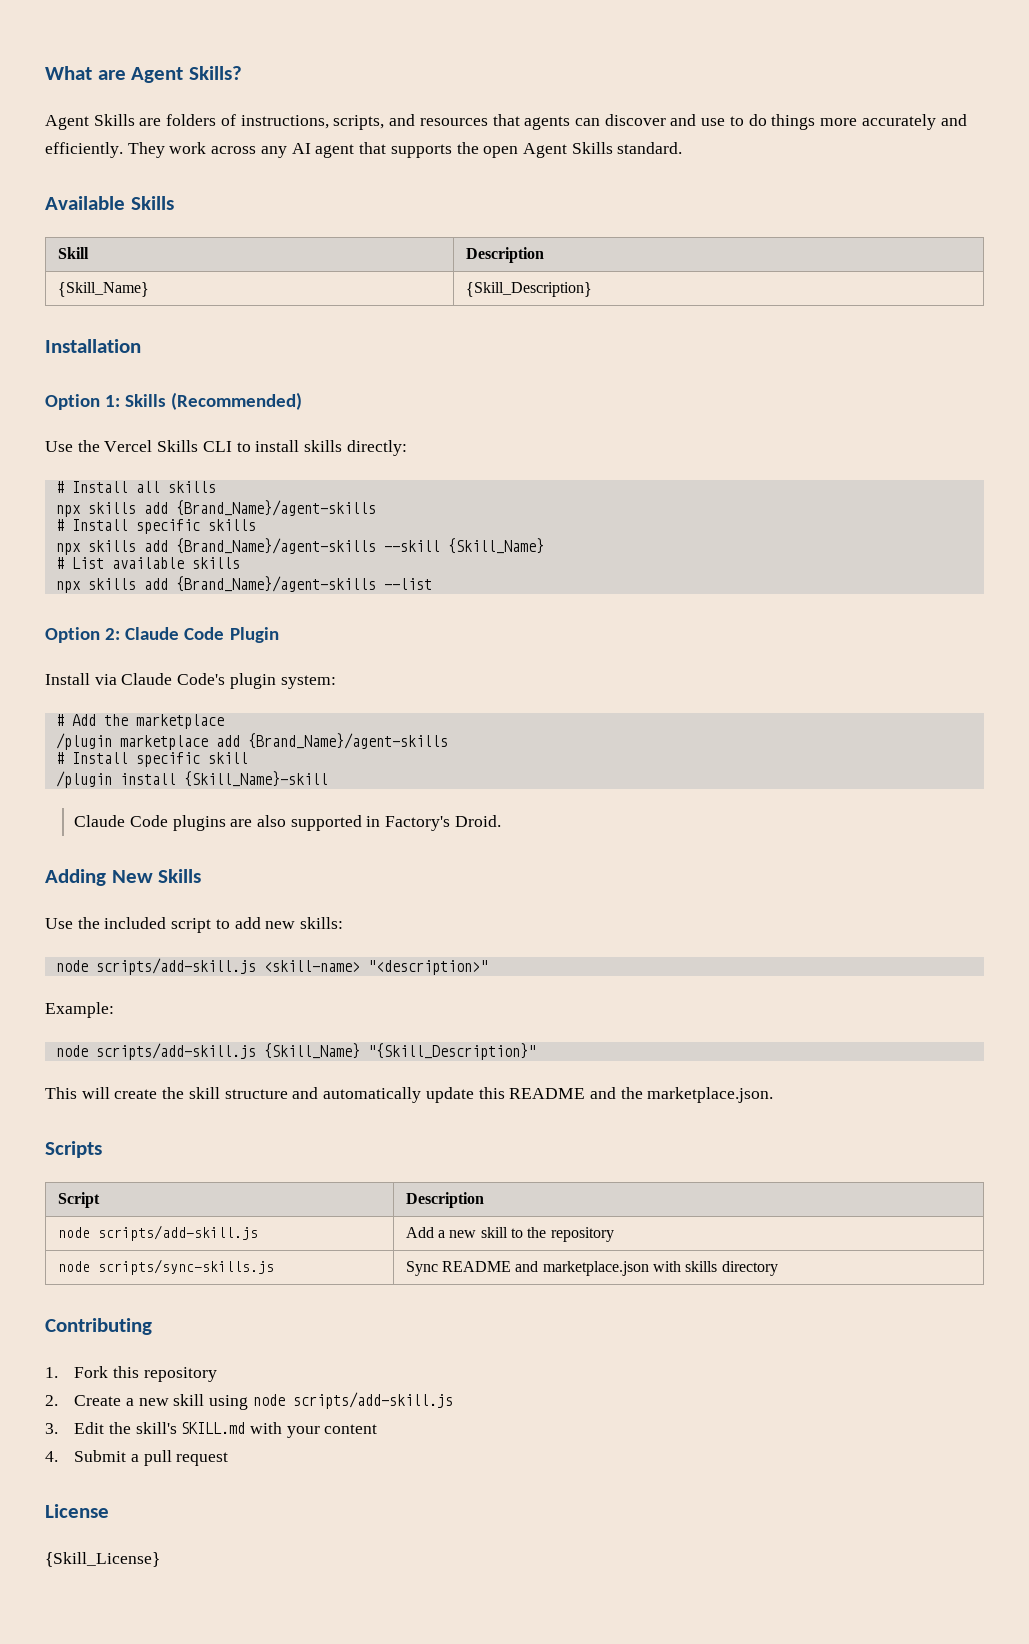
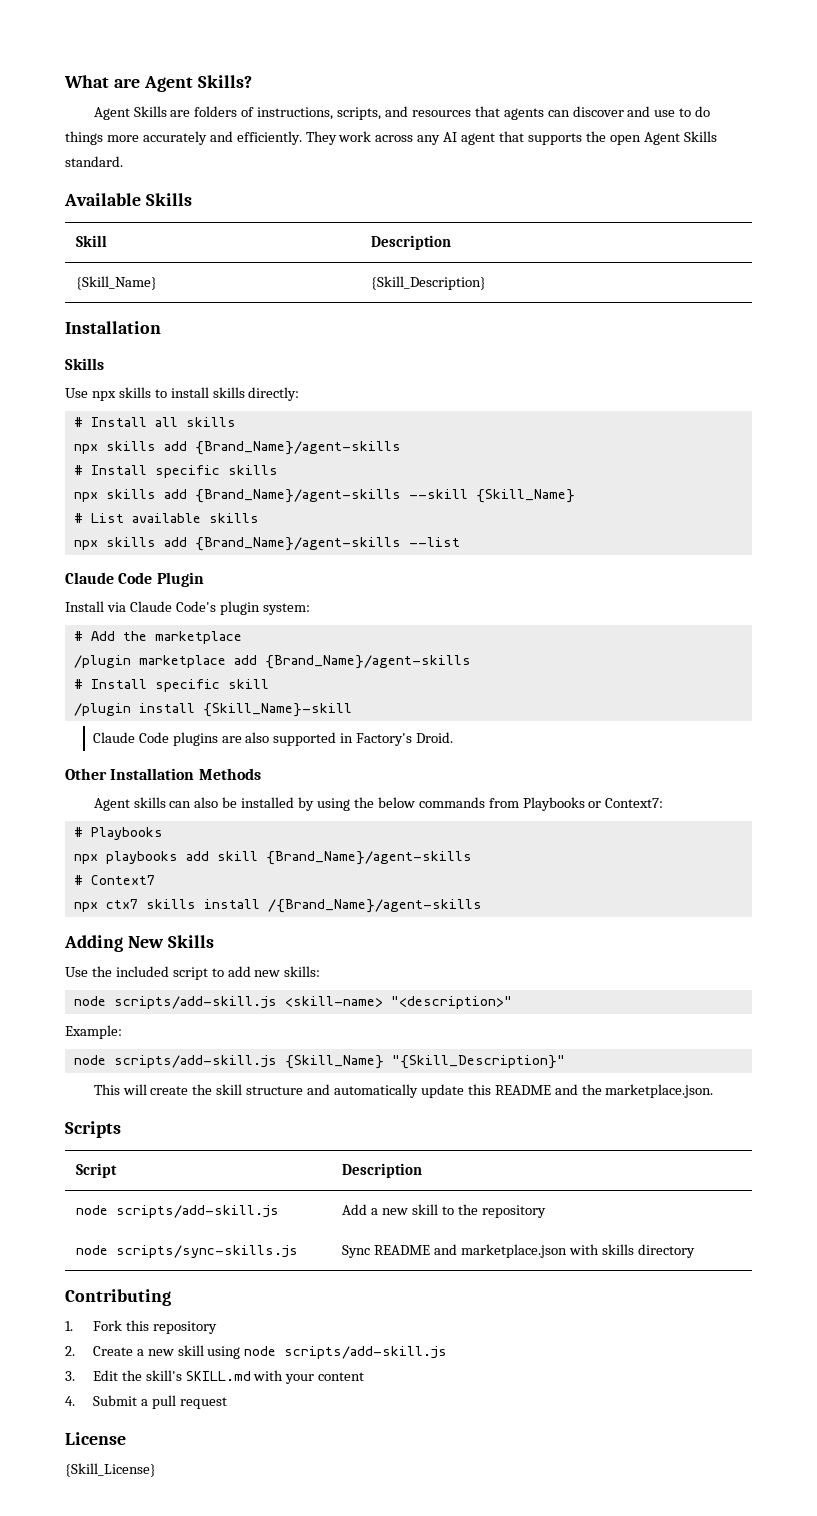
  {Skill_Name} | {Skill_Description}
  Installation
- Option 1: Skills (Recommended)
- Use the Vercel Skills CLI to install skills directly:
+ Skills
+ Use npx skills to install skills directly:
- Option 2: Claude Code Plugin
+ Claude Code Plugin
+ Other Installation Methods
+ Agent skills can also be installed by using the below commands from Playbooks or Context7:
+ # Playbooks
+ npx playbooks add skill {Brand_Name}/agent-skills
+ # Context7
+ npx ctx7 skills install /{Brand_Name}/agent-skills

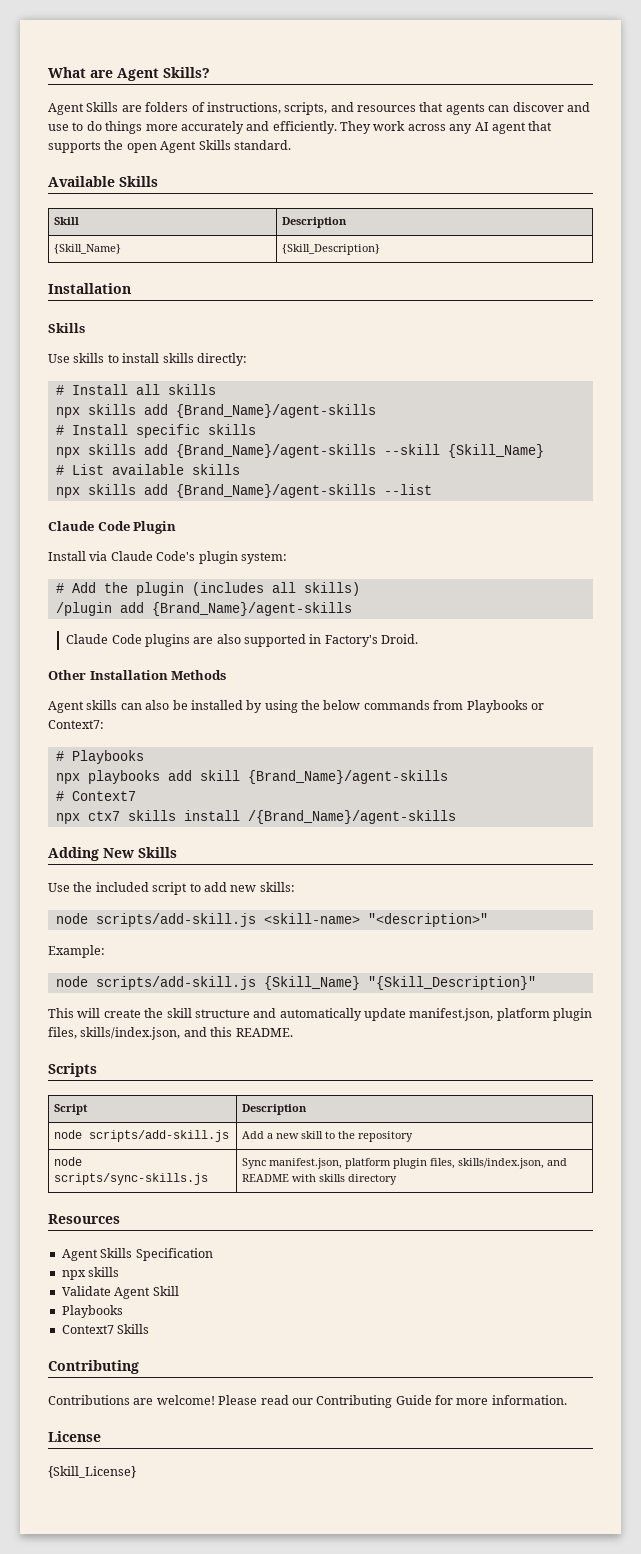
- Use npx skills to install skills directly:
+ Use skills to install skills directly:
- # Add the marketplace
- /plugin marketplace add {Brand_Name}/agent-skills
- # Install specific skill
- /plugin install {Skill_Name}-skill
+ # Add the plugin (includes all skills)
+ /plugin add {Brand_Name}/agent-skills
- This will create the skill structure and automatically update this README and the marketplace.json.
+ This will create the skill structure and automatically update manifest.json, platform plugin files, skills/index.json, and this README.
- node scripts/sync-skills.js | Sync README and marketplace.json with skills directory
+ node scripts/sync-skills.js | Sync manifest.json, platform plugin files, skills/index.json, and README with skills directory
+ Resources
+ Agent Skills Specification
+ npx skills
+ Validate Agent Skill
+ Playbooks
+ Context7 Skills
  Contributing
- 1. Fork this repository
- 2. Create a new skill using node scripts/add-skill.js
- 3. Edit the skill's SKILL.md with your content
- 4. Submit a pull request
+ Contributions are welcome! Please read our Contributing Guide for more information.

